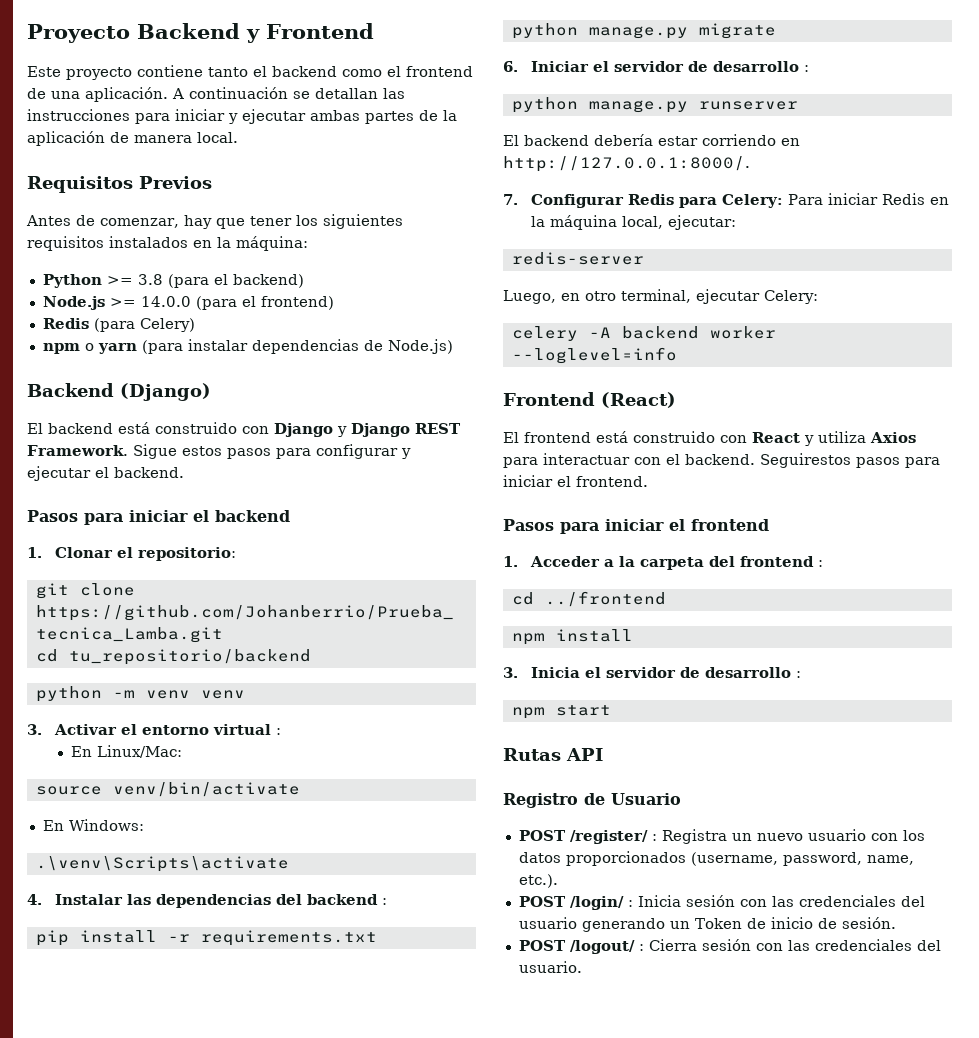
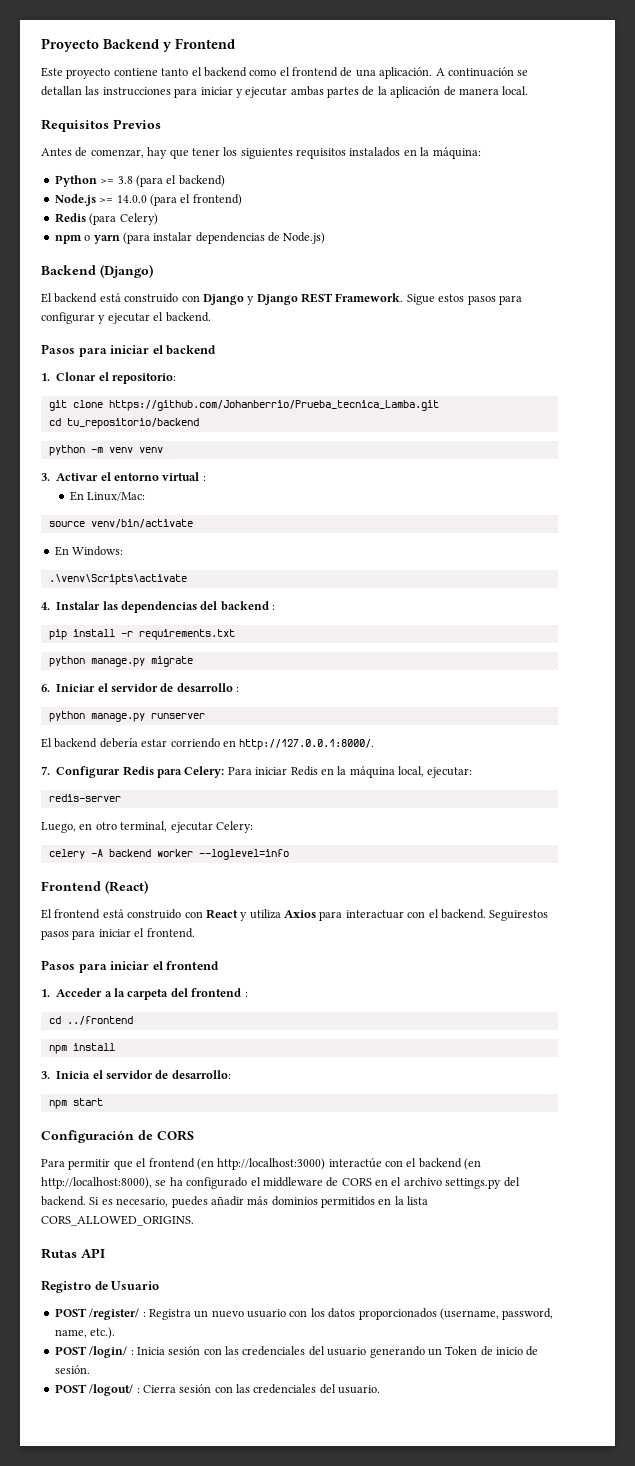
- 3. Inicia el servidor de desarrollo :
+ 3. Inicia el servidor de desarrollo:
+ Configuración de CORS
+ Para permitir que el frontend (en http://localhost:3000) interactúe con el backend (en http://localhost:8000), se ha configurado el middleware de CORS en el archivo settings.py del backend. Si es necesario, puedes añadir más dominios permitidos en la lista CORS_ALLOWED_ORIGINS.

